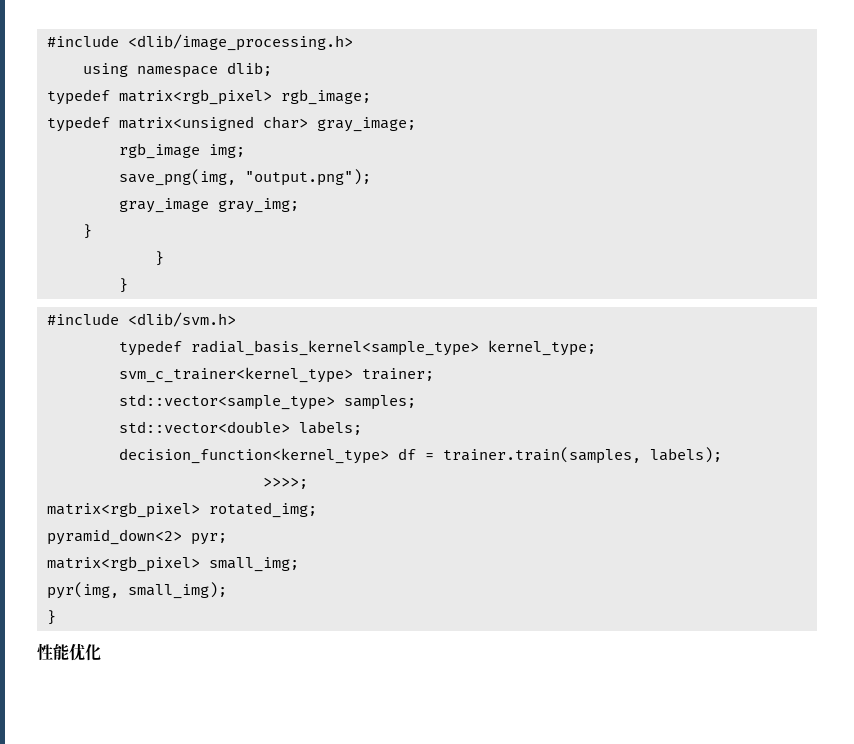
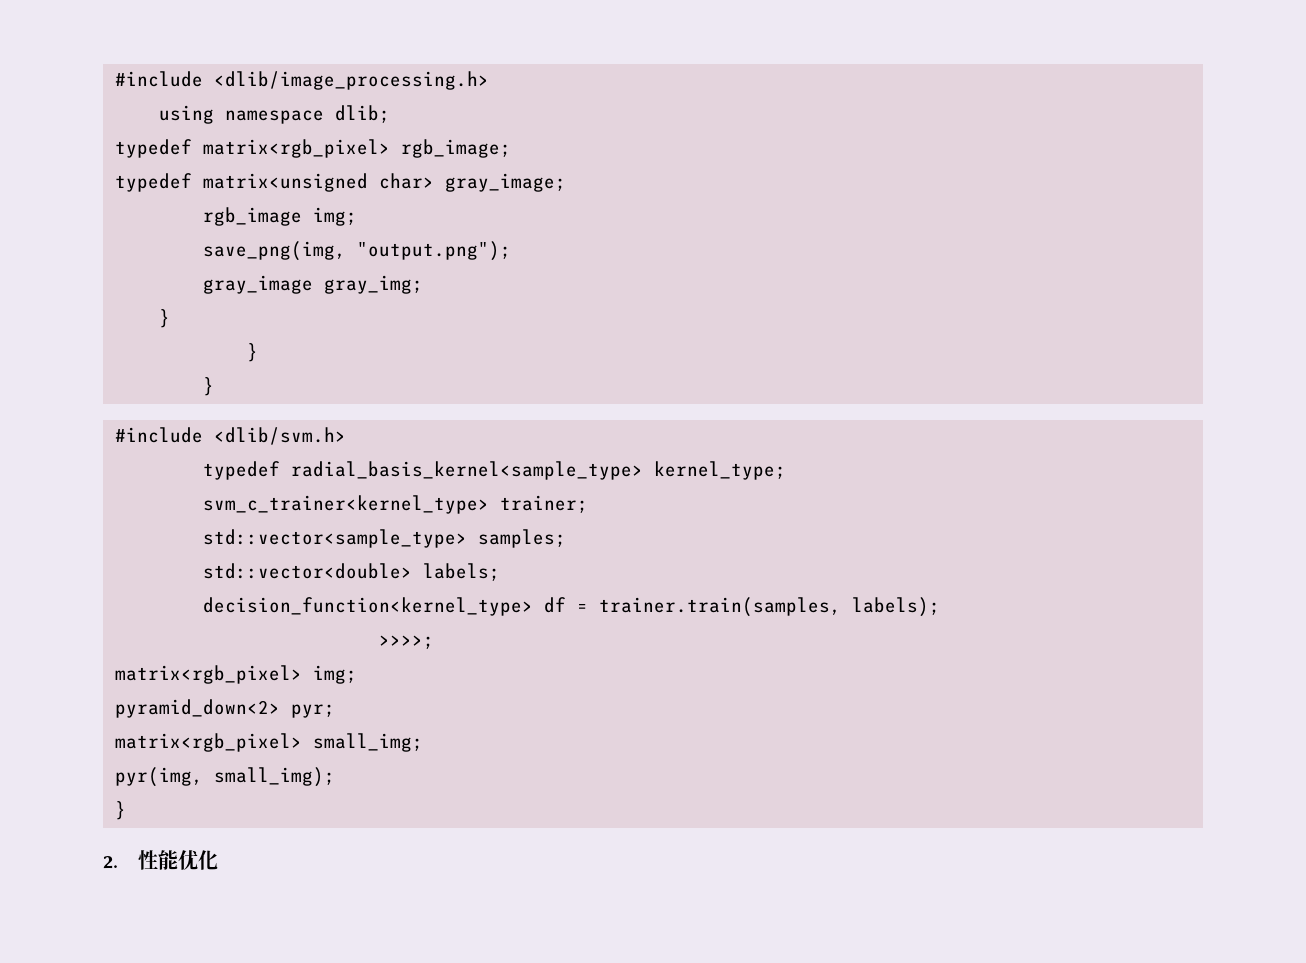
- matrix<rgb_pixel> rotated_img;
+ matrix<rgb_pixel> img;
- 性能优化
+ 2.性能优化

